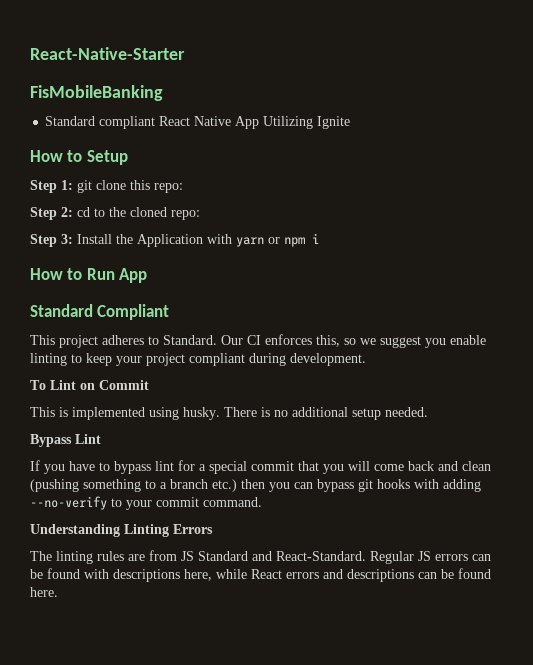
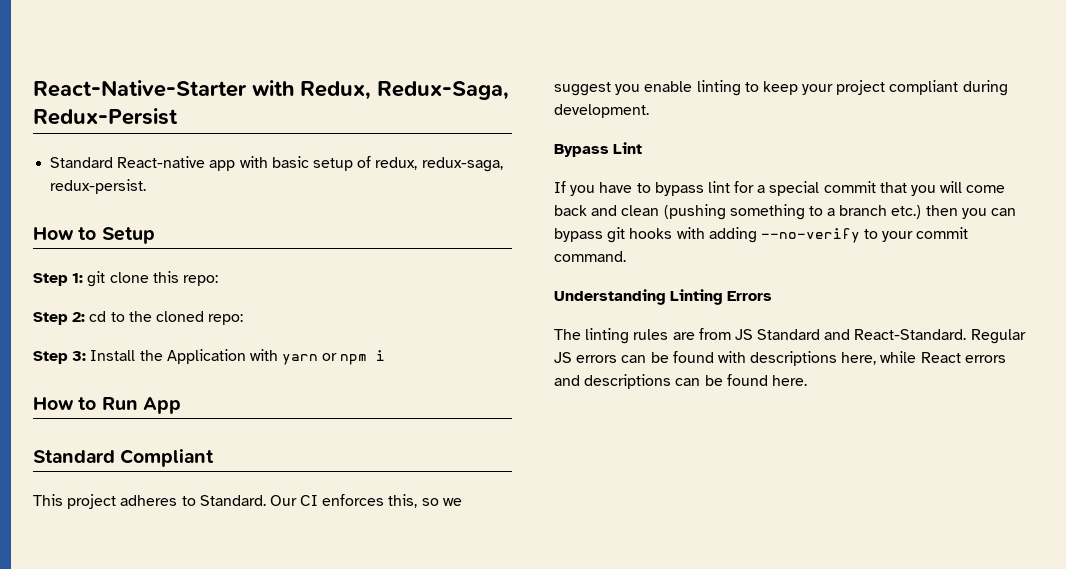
- React-Native-Starter
- FisMobileBanking
- Standard compliant React Native App Utilizing Ignite
+ React-Native-Starter with Redux, Redux-Saga, Redux-Persist
+ Standard React-native app with basic setup of redux, redux-saga, redux-persist.
- To Lint on Commit
- This is implemented using husky. There is no additional setup needed.

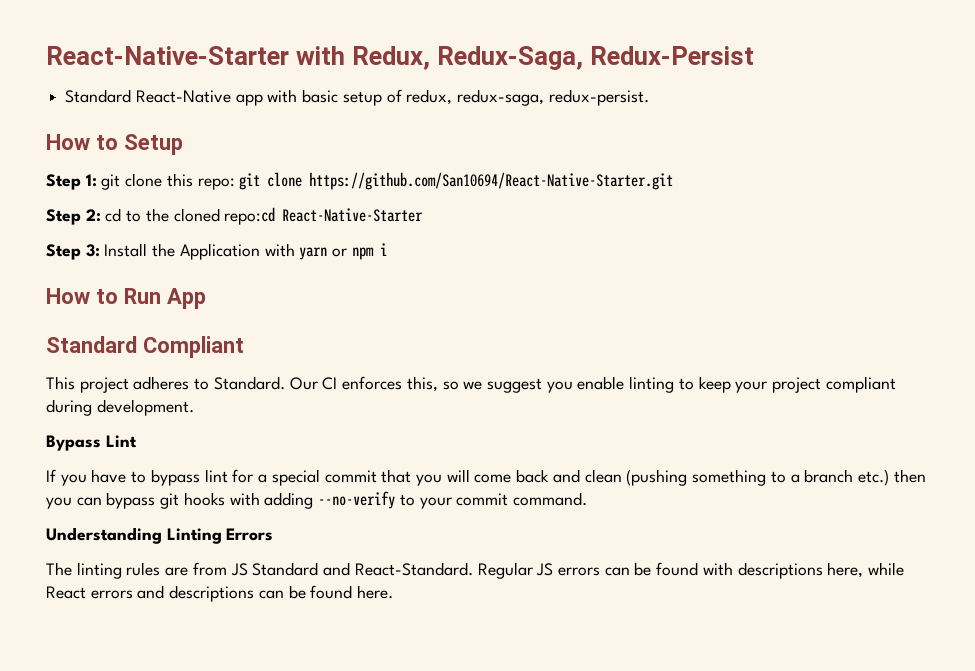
- Standard React-native app with basic setup of redux, redux-saga, redux-persist.
+ Standard React-Native app with basic setup of redux, redux-saga, redux-persist.
- Step 1: git clone this repo:
+ Step 1: git clone this repo: git clone https://github.com/San10694/React-Native-Starter.git
- Step 2: cd to the cloned repo:
+ Step 2: cd to the cloned repo:cd React-Native-Starter

